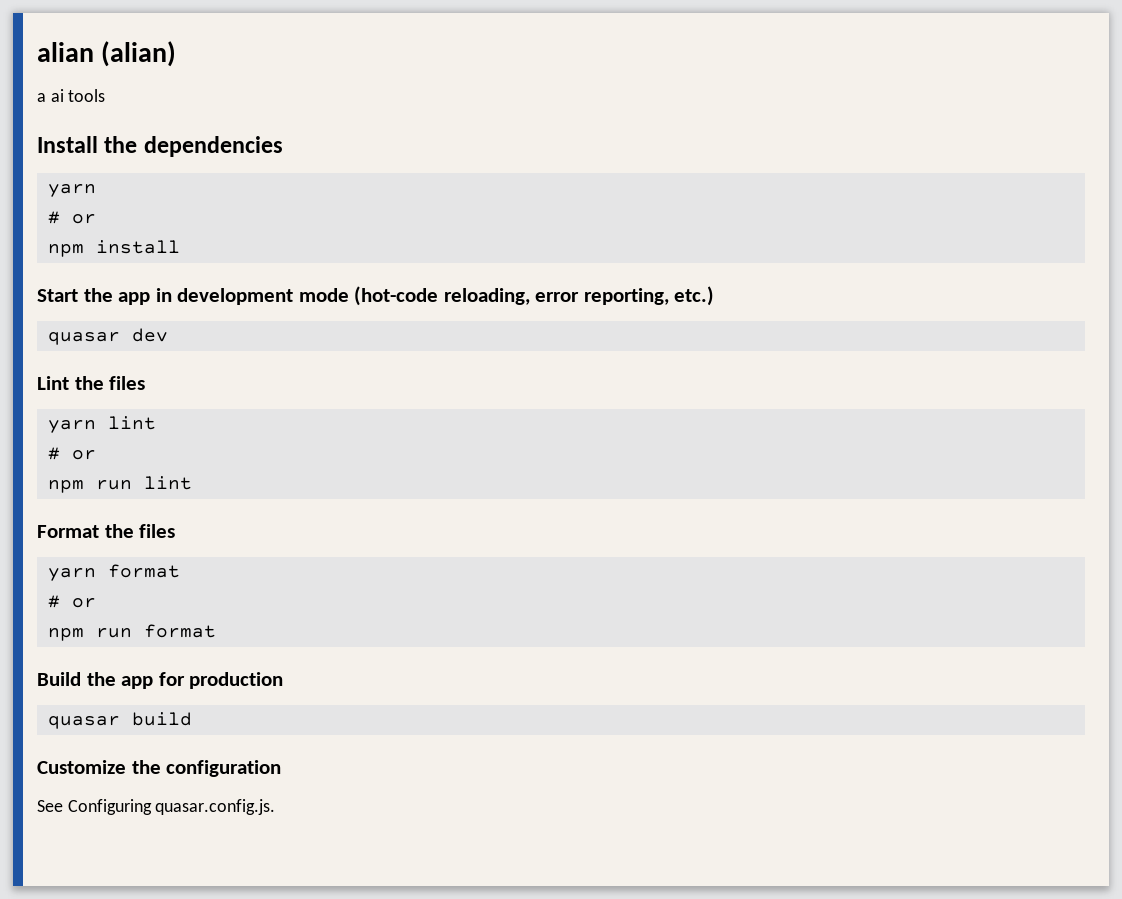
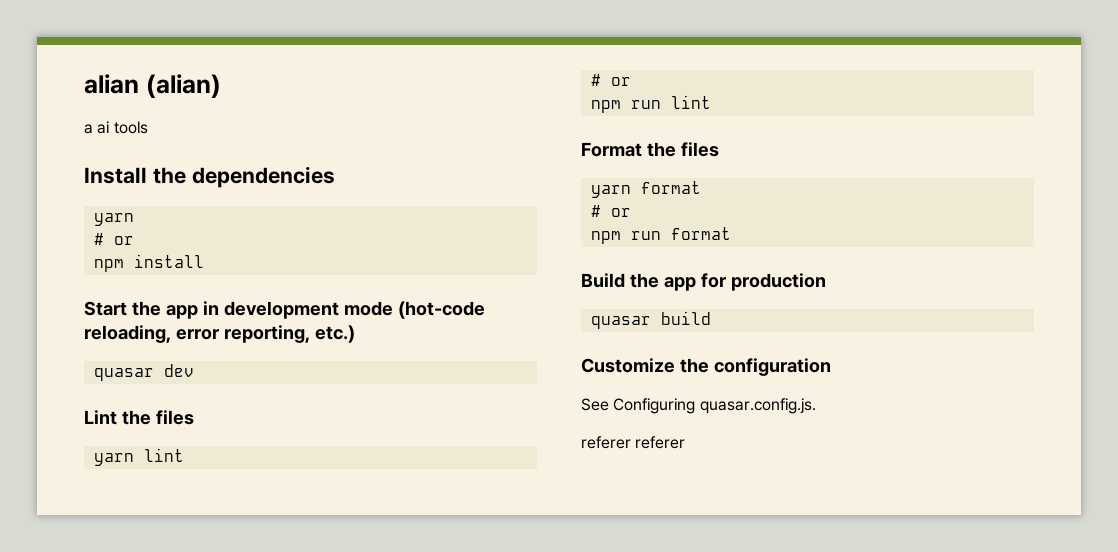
+ referer referer

